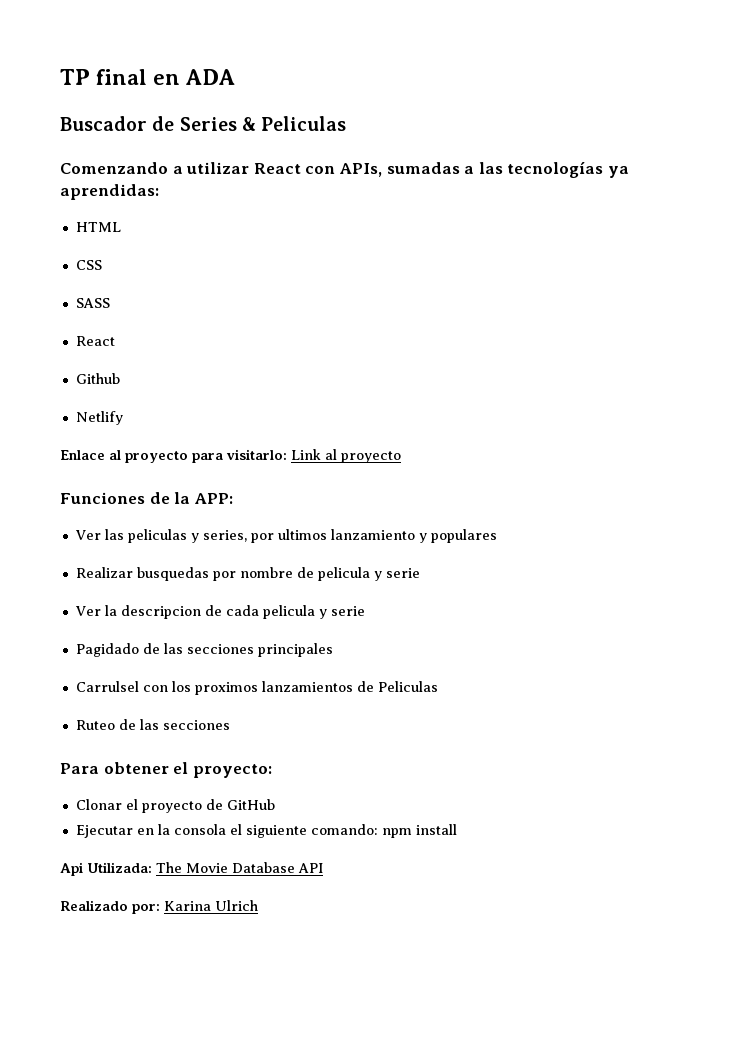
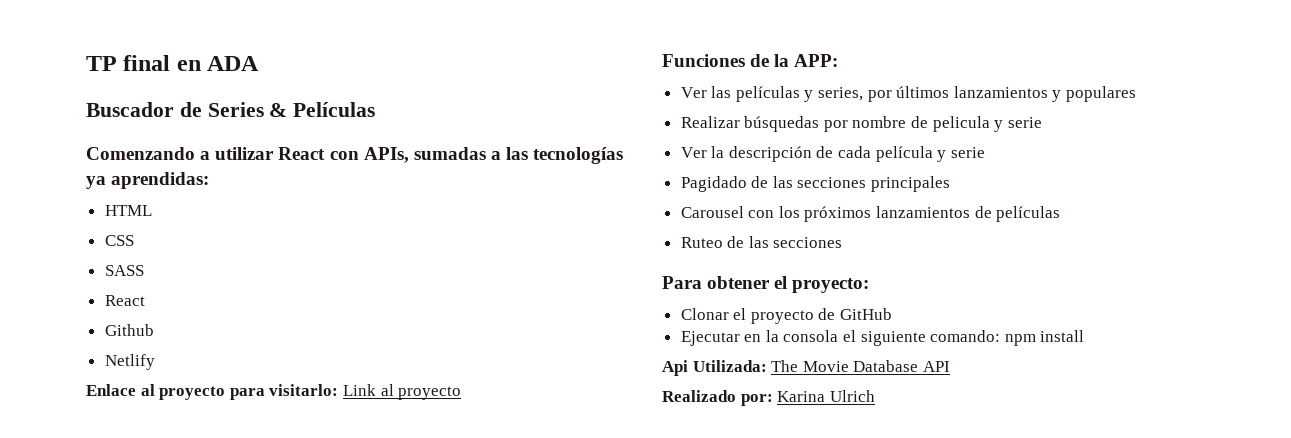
- Buscador de Series & Peliculas
+ Buscador de Series & Películas
- Ver las peliculas y series, por ultimos lanzamiento y populares
+ Ver las películas y series, por últimos lanzamientos y populares
- Realizar busquedas por nombre de pelicula y serie
+ Realizar búsquedas por nombre de pelicula y serie
- Ver la descripcion de cada pelicula y serie
+ Ver la descripción de cada película y serie
- Carrulsel con los proximos lanzamientos de Peliculas
+ Carousel con los próximos lanzamientos de películas

